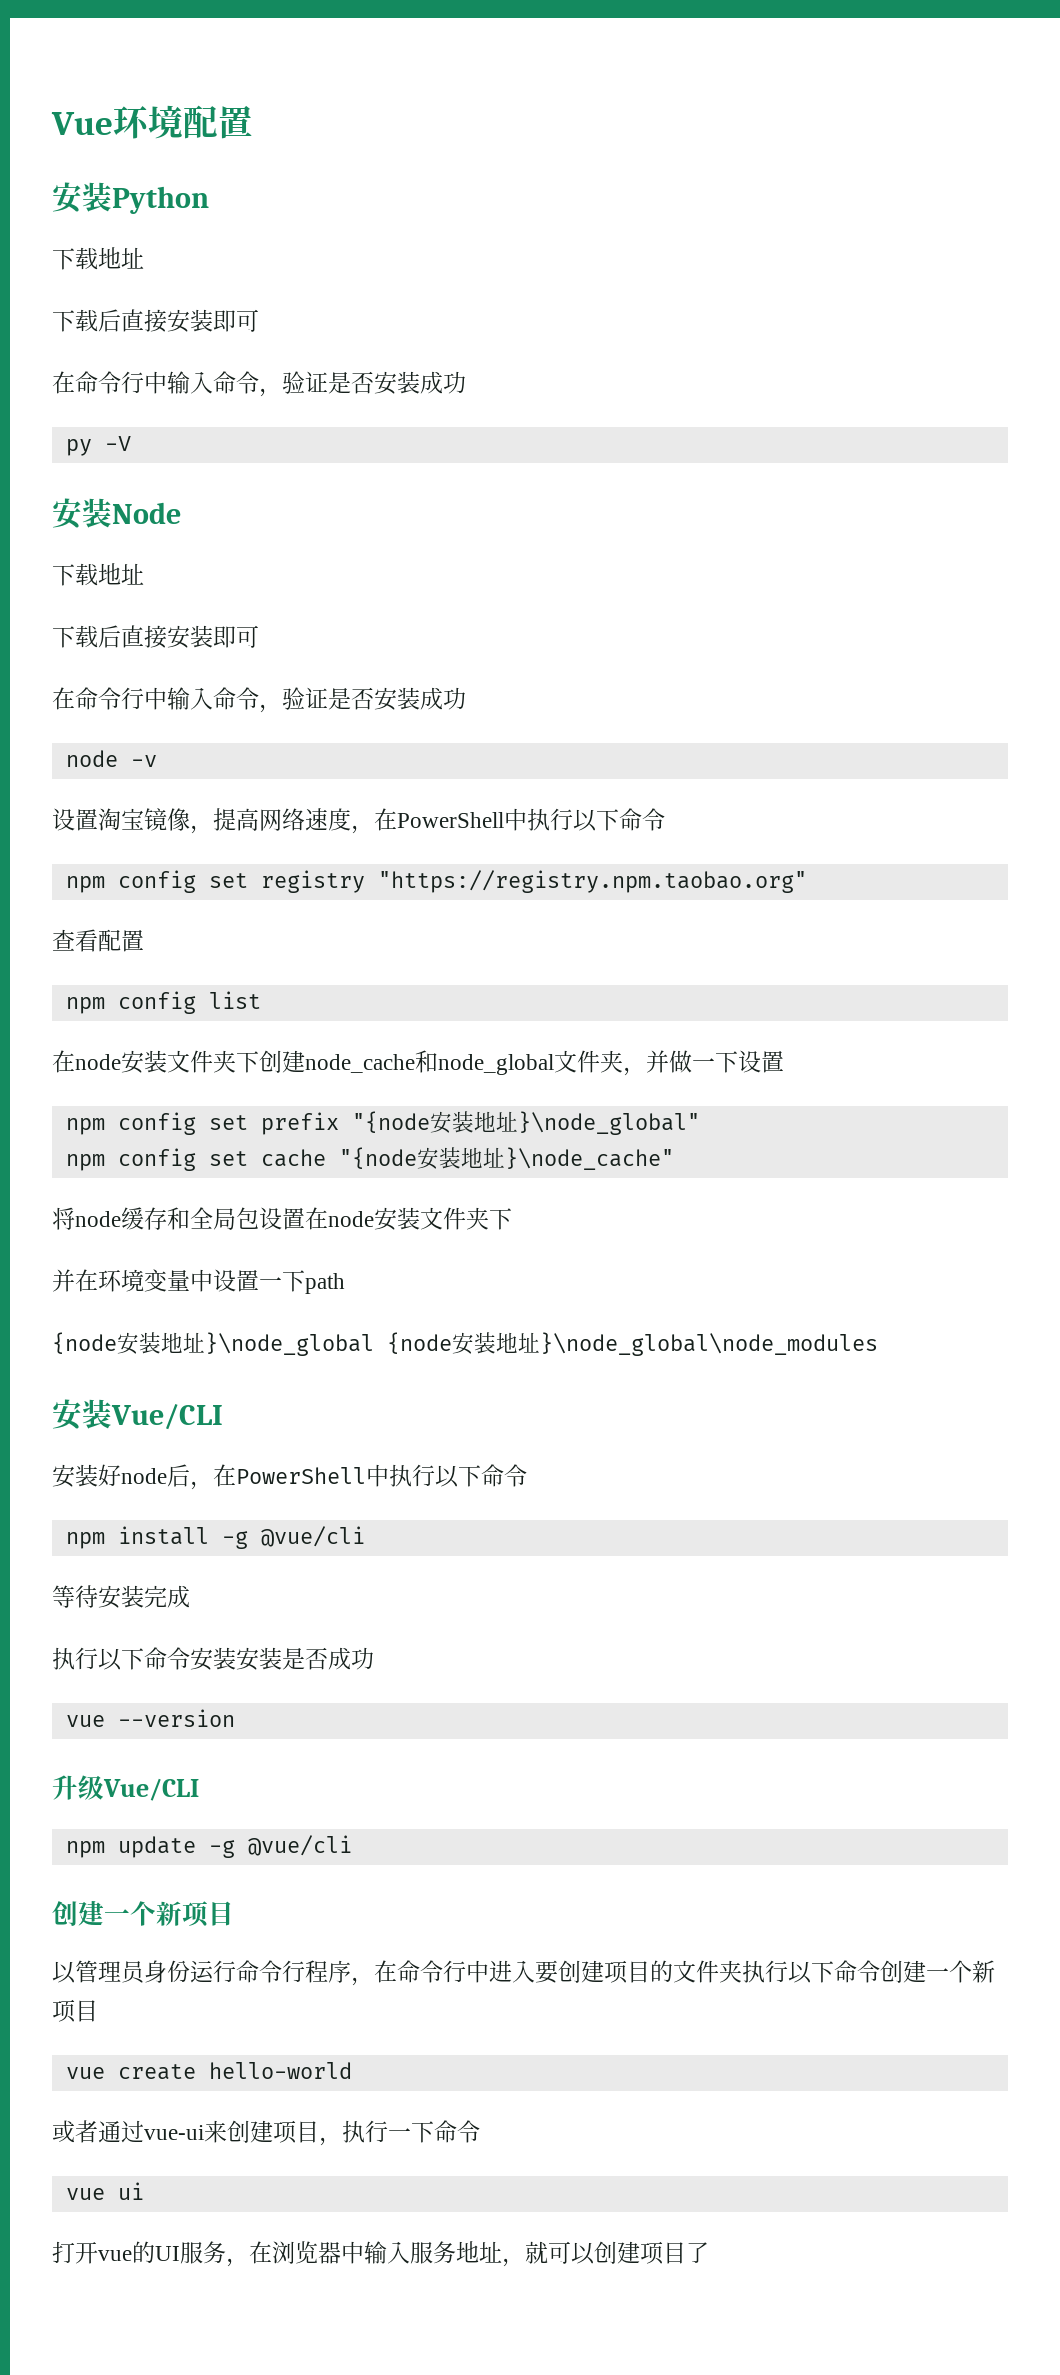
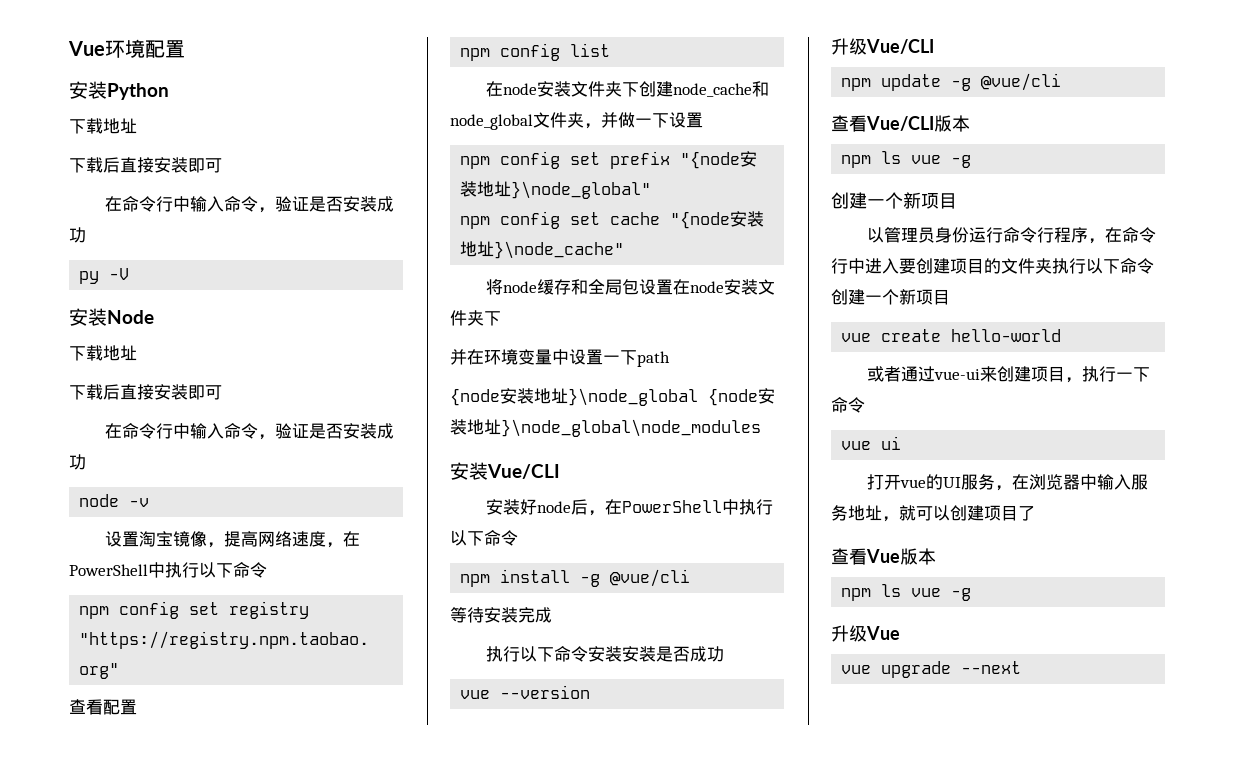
+ 查看Vue/CLI版本
+ npm ls vue -g
+ 查看Vue版本
+ npm ls vue -g
+ 升级Vue
+ vue upgrade --next

